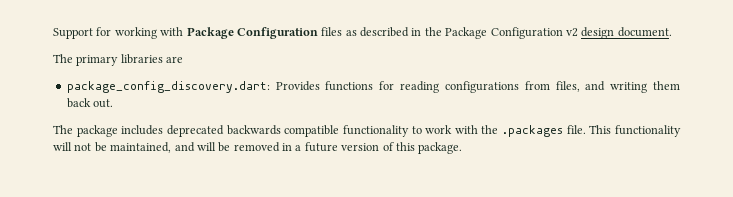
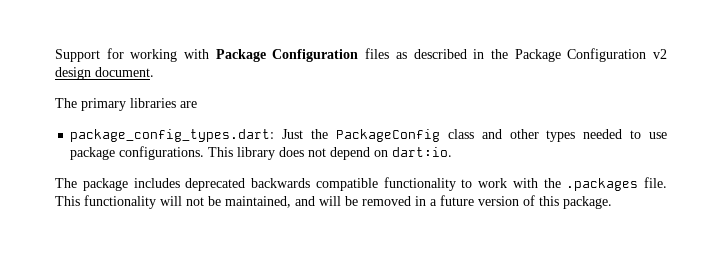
- package_config_discovery.dart: Provides functions for reading configurations from files, and writing them back out.
+ package_config_types.dart: Just the PackageConfig class and other types needed to use package configurations. This library does not depend on dart:io.

